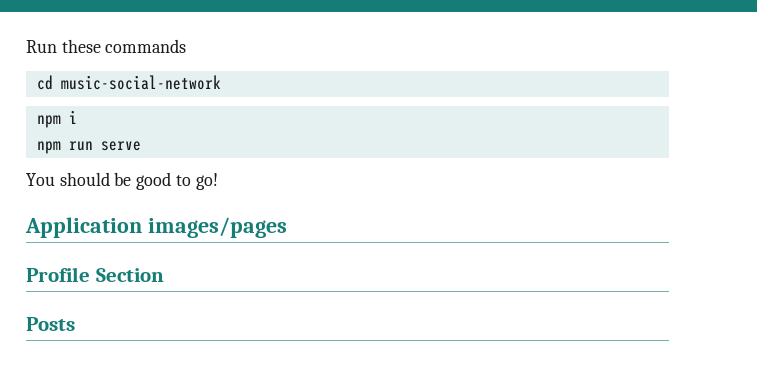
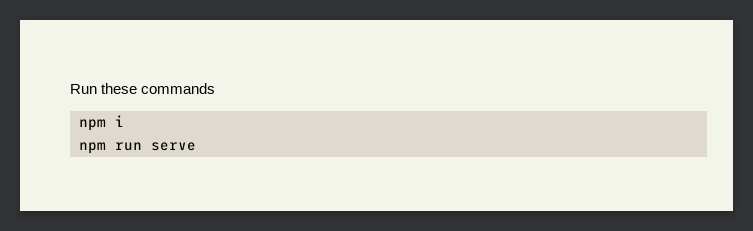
- cd music-social-network
- You should be good to go!
- Application images/pages
- Profile Section
- Posts

